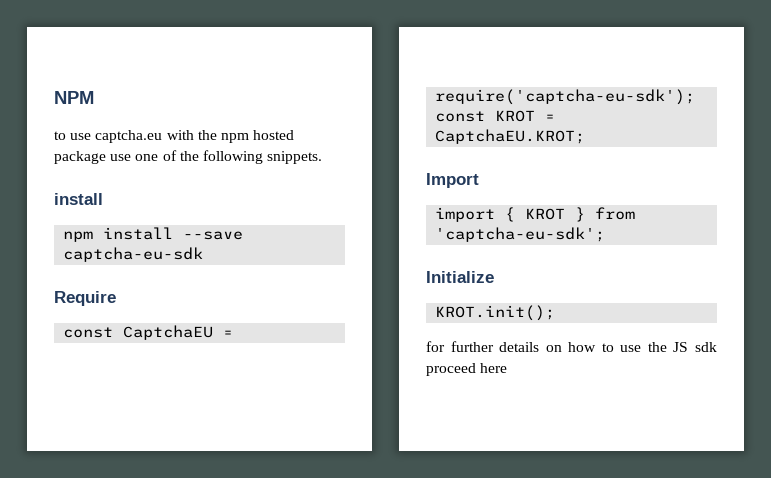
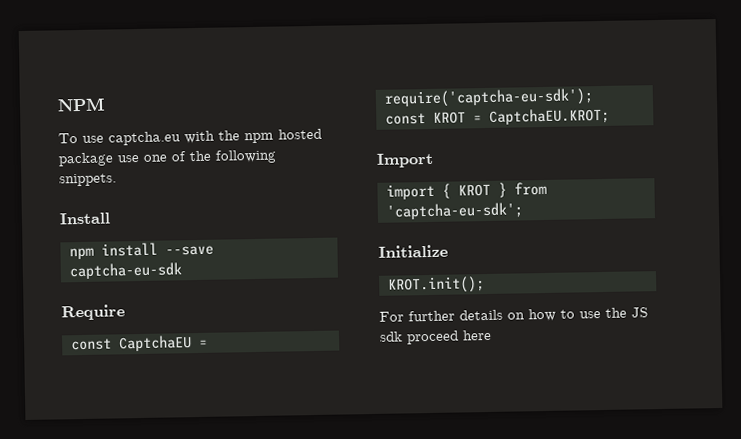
- to use captcha.eu with the npm hosted package use one of the following snippets.
- install
+ To use captcha.eu with the npm hosted package use one of the following snippets.
+ Install
- for further details on how to use the JS sdk proceed here
+ For further details on how to use the JS sdk proceed here

